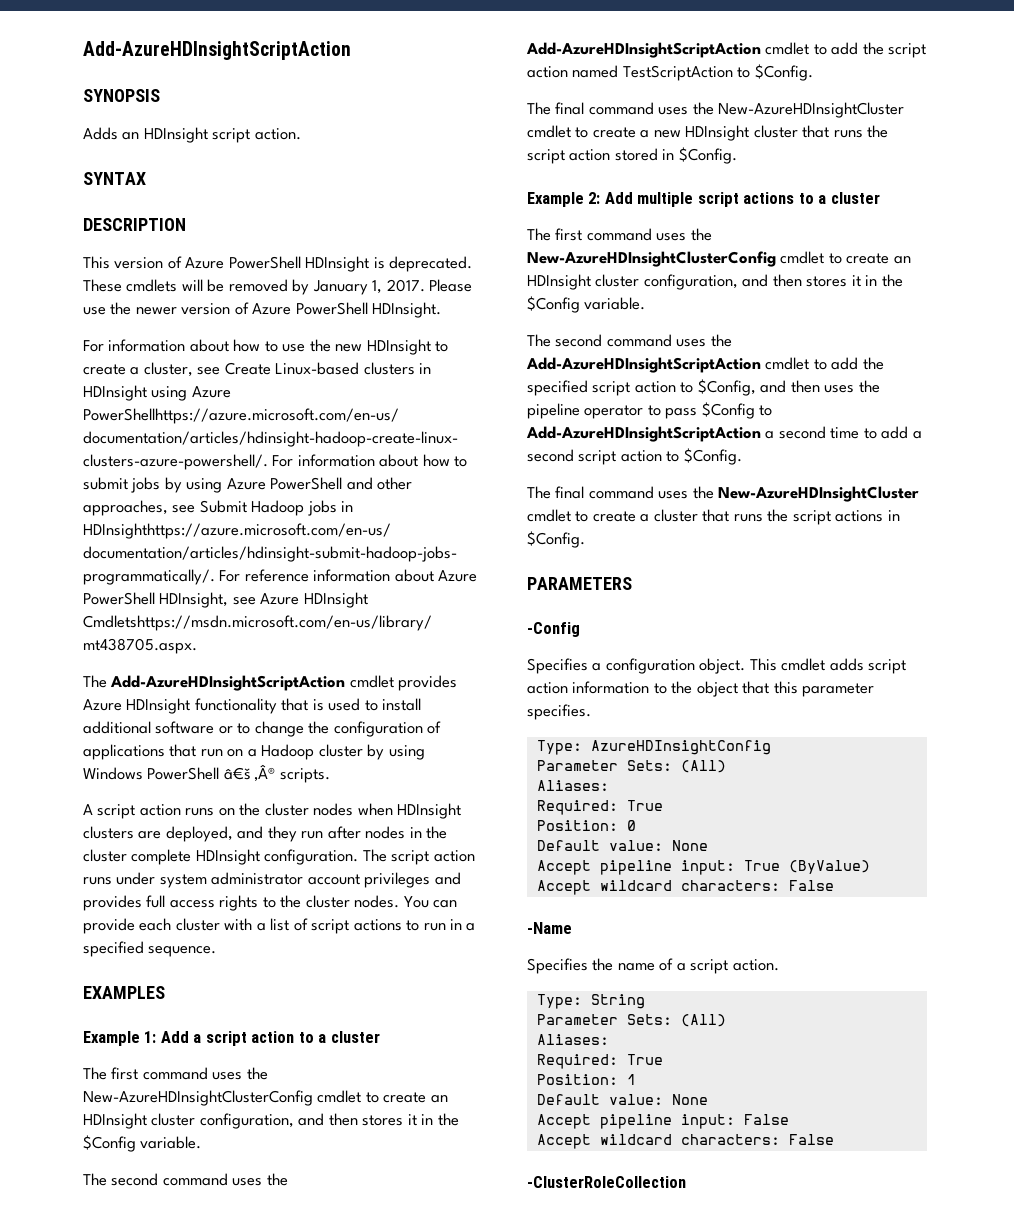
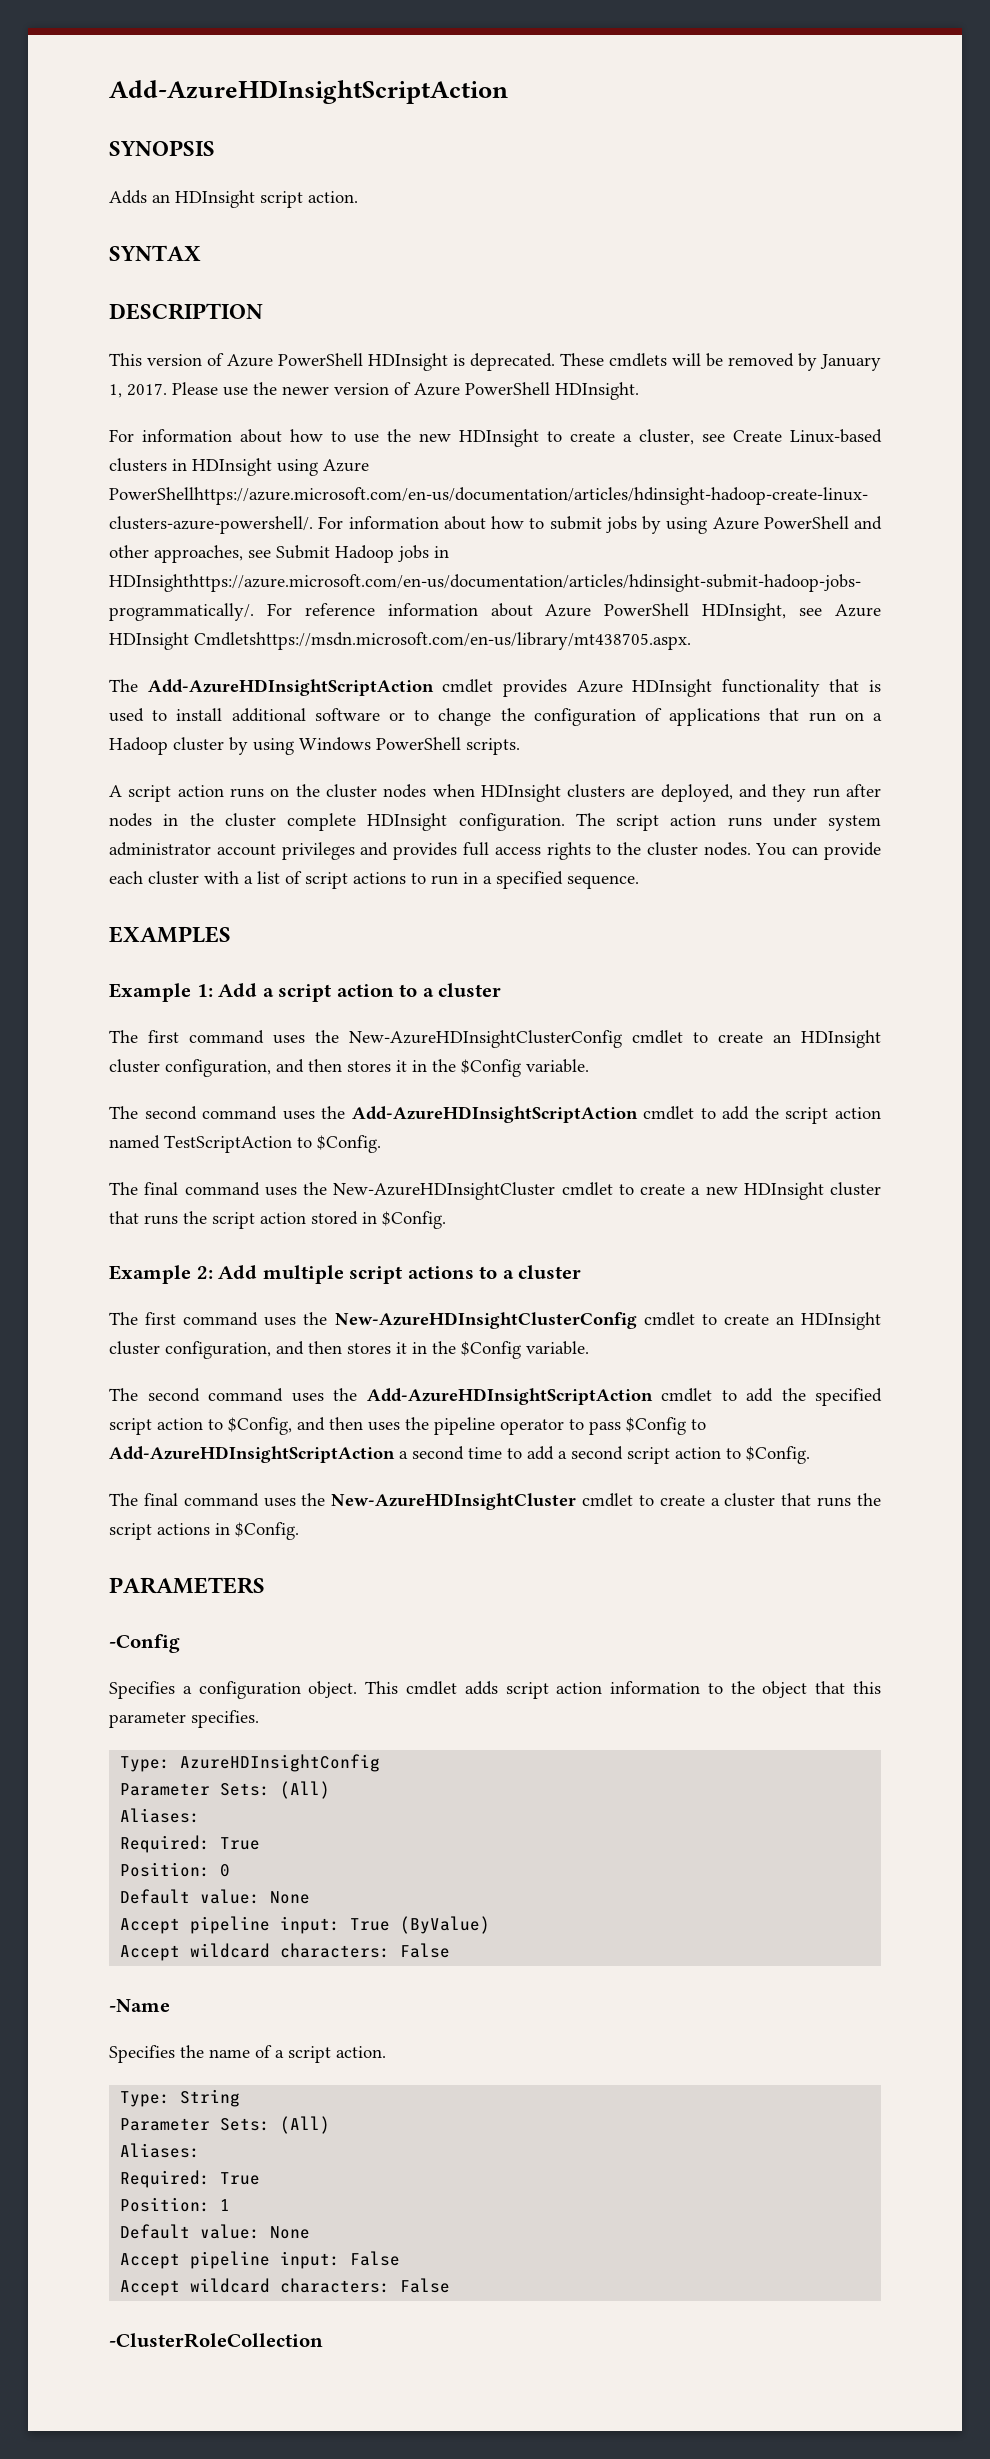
- The Add-AzureHDInsightScriptAction cmdlet provides Azure HDInsight functionality that is used to install additional software or to change the configuration of applications that run on a Hadoop cluster by using Windows PowerShell â€š ‚Â® scripts.
+ The Add-AzureHDInsightScriptAction cmdlet provides Azure HDInsight functionality that is used to install additional software or to change the configuration of applications that run on a Hadoop cluster by using Windows PowerShell scripts.

